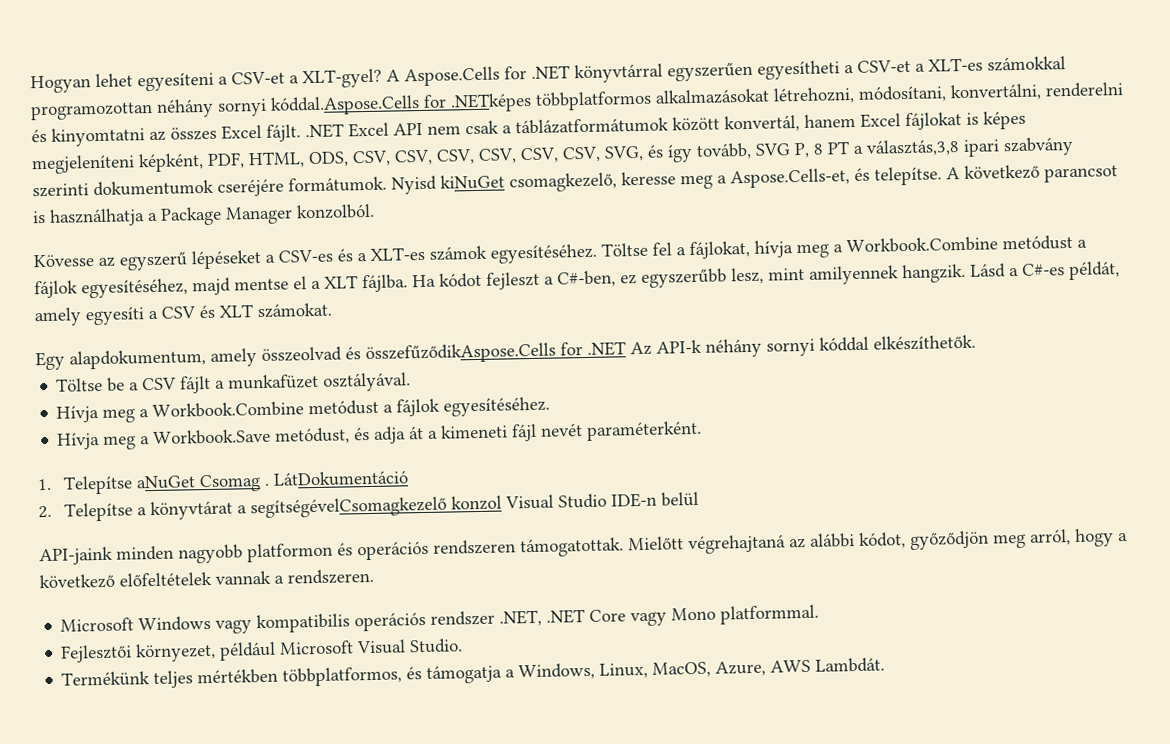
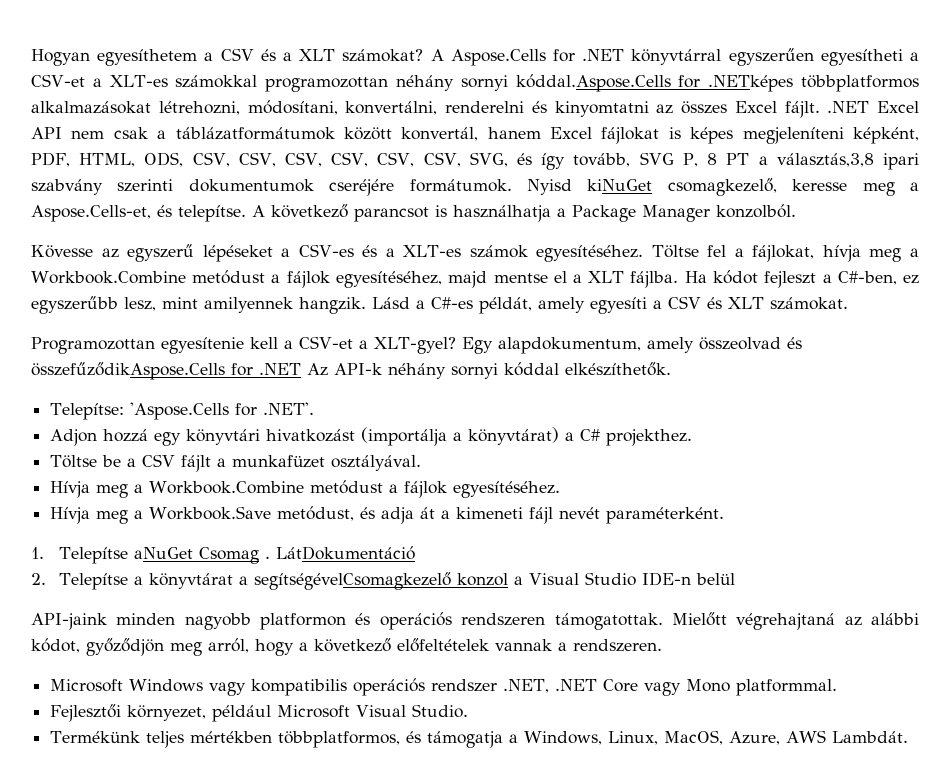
- Hogyan lehet egyesíteni a CSV-et a XLT-gyel?
+ Hogyan egyesíthetem a CSV és a XLT számokat?
+ Programozottan egyesítenie kell a CSV-et a XLT-gyel?
+ Telepítse: 'Aspose.Cells for .NET'.
+ Adjon hozzá egy könyvtári hivatkozást (importálja a könyvtárat) a C# projekthez.
- 2. Telepítse a könyvtárat a segítségévelCsomagkezelő konzol Visual Studio IDE-n belül
+ 2. Telepítse a könyvtárat a segítségévelCsomagkezelő konzol a Visual Studio IDE-n belül

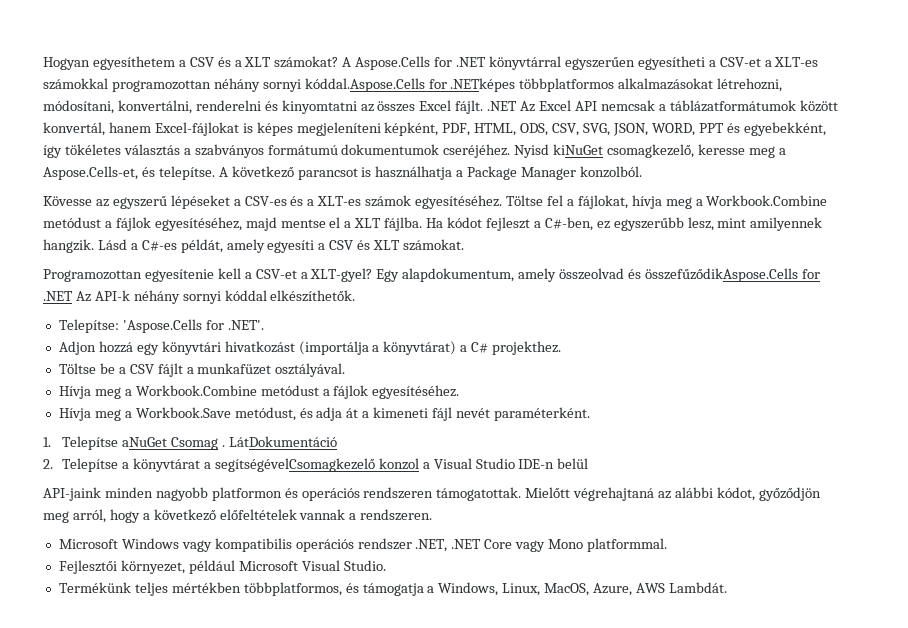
- A Aspose.Cells for .NET könyvtárral egyszerűen egyesítheti a CSV-et a XLT-es számokkal programozottan néhány sornyi kóddal.Aspose.Cells for .NETképes többplatformos alkalmazásokat létrehozni, módosítani, konvertálni, renderelni és kinyomtatni az összes Excel fájlt. .NET Excel API nem csak a táblázatformátumok között konvertál, hanem Excel fájlokat is képes megjeleníteni képként, PDF, HTML, ODS, CSV, CSV, CSV, CSV, CSV, CSV, SVG, és így tovább, SVG P, 8 PT a választás,3,8 ipari szabvány szerinti dokumentumok cseréjére formátumok.
+ A Aspose.Cells for .NET könyvtárral egyszerűen egyesítheti a CSV-et a XLT-es számokkal programozottan néhány sornyi kóddal.Aspose.Cells for .NETképes többplatformos alkalmazásokat létrehozni, módosítani, konvertálni, renderelni és kinyomtatni az összes Excel fájlt. .NET Az Excel API nemcsak a táblázatformátumok között konvertál, hanem Excel-fájlokat is képes megjeleníteni képként, PDF, HTML, ODS, CSV, SVG, JSON, WORD, PPT és egyebekként, így tökéletes választás a szabványos formátumú dokumentumok cseréjéhez.

